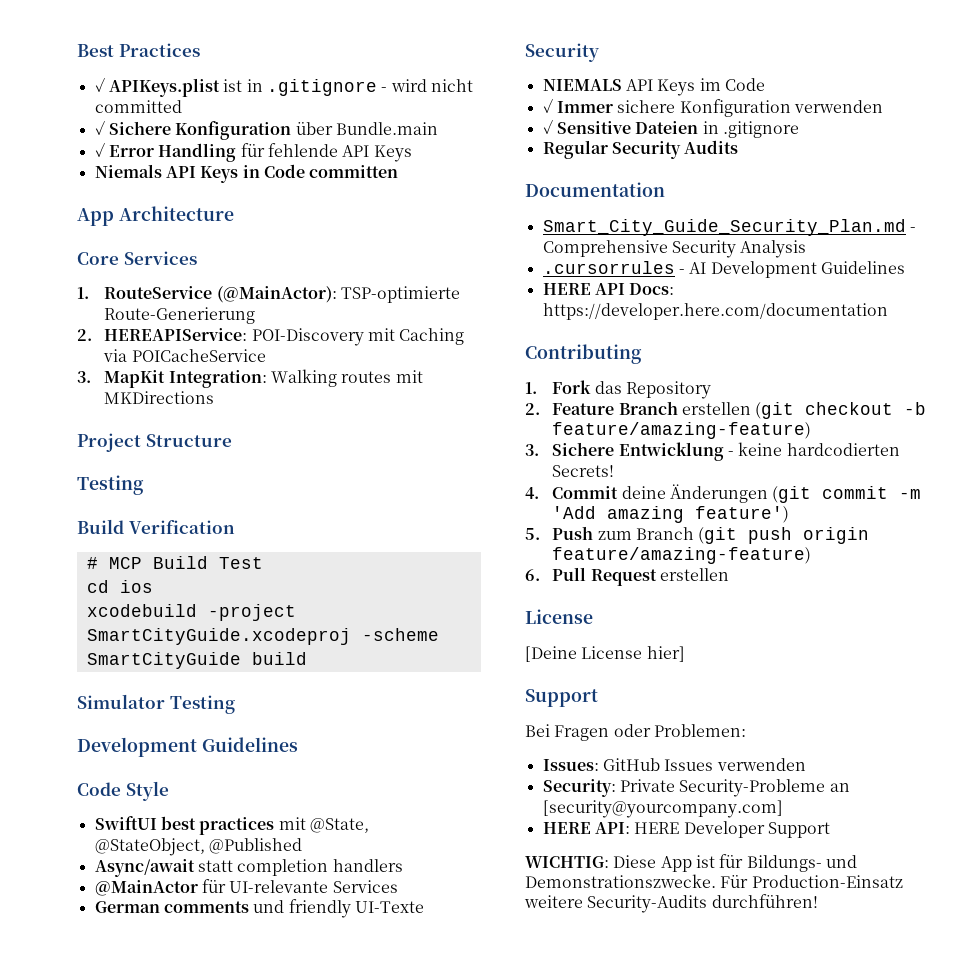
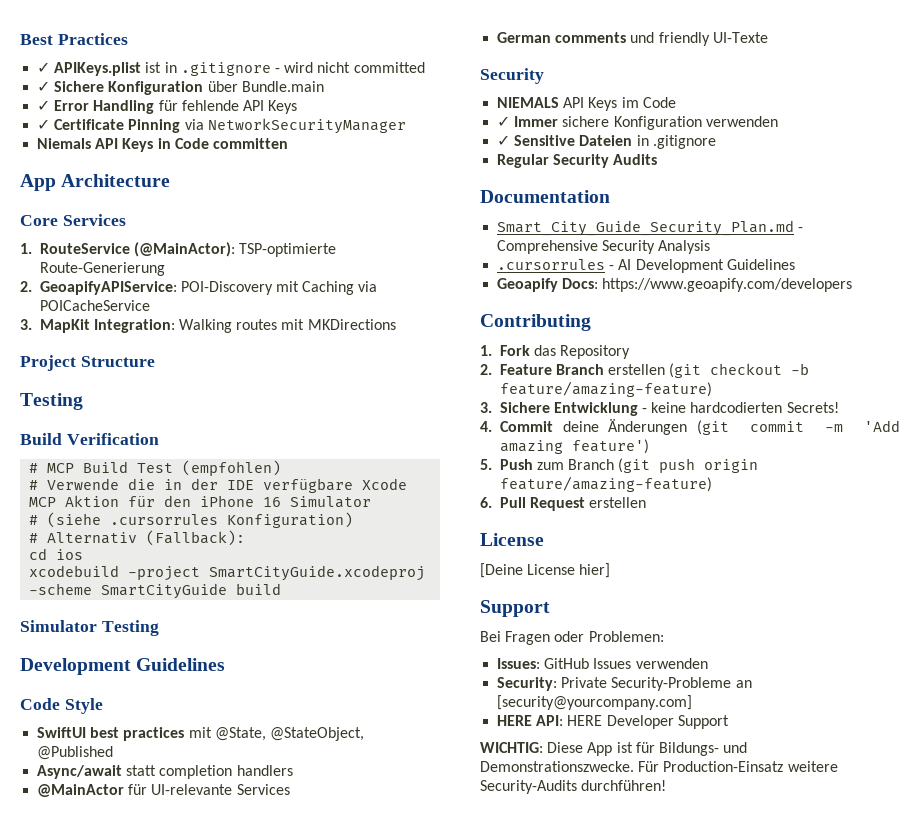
+ ✓ Certificate Pinning via NetworkSecurityManager
- 2. HEREAPIService: POI-Discovery mit Caching via POICacheService
+ 2. GeoapifyAPIService: POI-Discovery mit Caching via POICacheService
- # MCP Build Test
+ # MCP Build Test (empfohlen)
+ # Verwende die in der IDE verfügbare Xcode MCP Aktion für den iPhone 16 Simulator
+ # (siehe .cursorrules Konfiguration)
+ # Alternativ (Fallback):
- HERE API Docs: https://developer.here.com/documentation
+ Geoapify Docs: https://www.geoapify.com/developers

